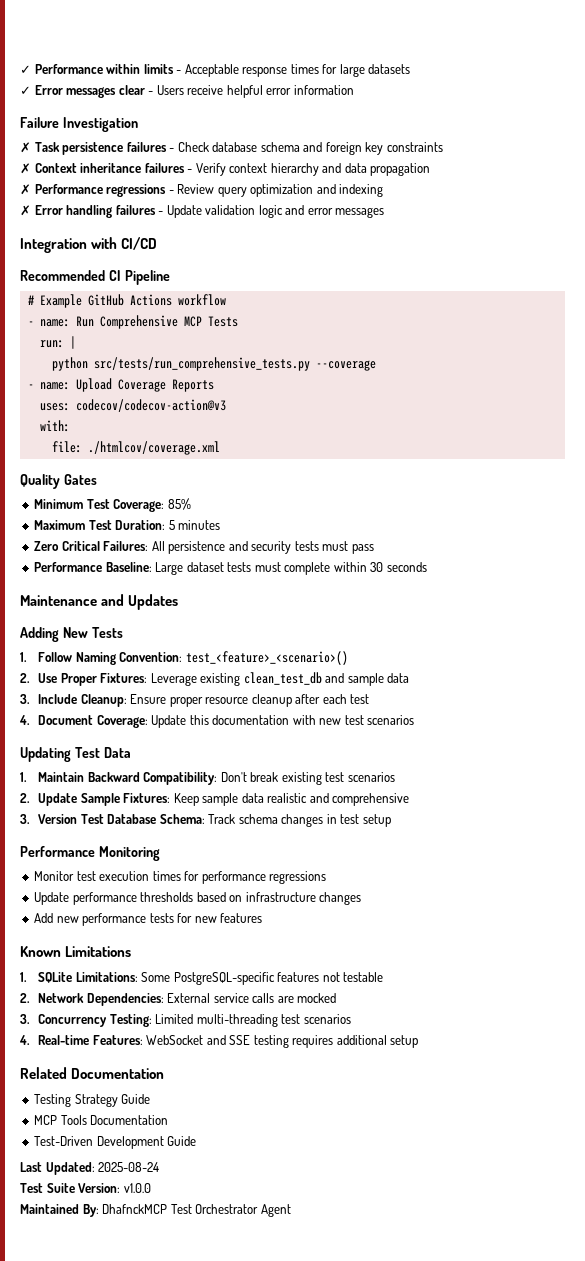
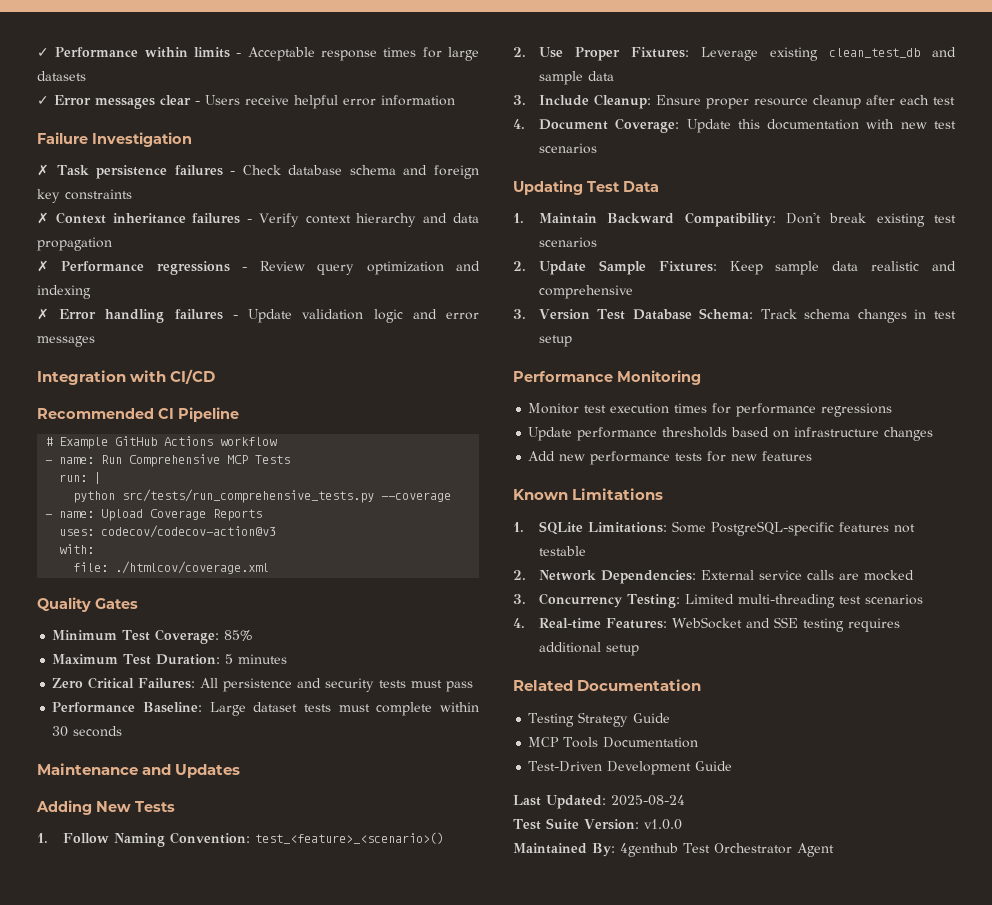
- Maintained By: DhafnckMCP Test Orchestrator Agent
+ Maintained By: 4genthub Test Orchestrator Agent

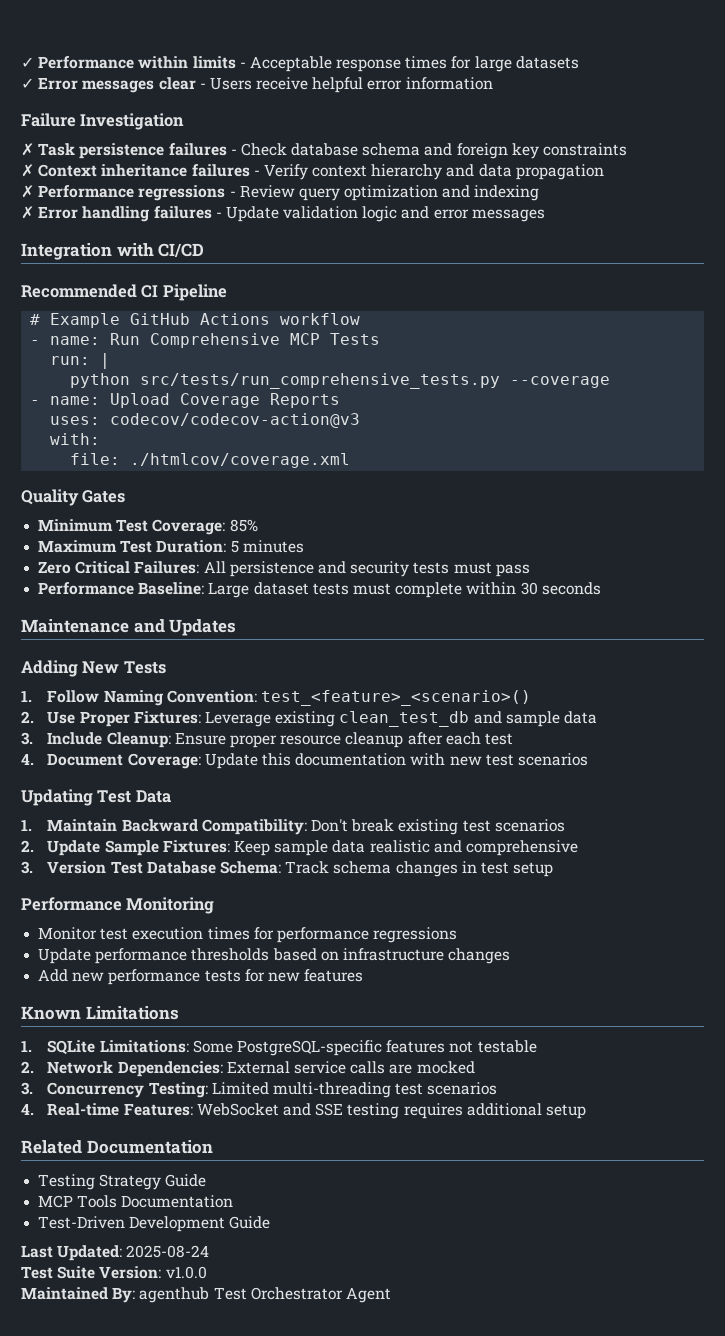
- Maintained By: 4genthub Test Orchestrator Agent
+ Maintained By: agenthub Test Orchestrator Agent

